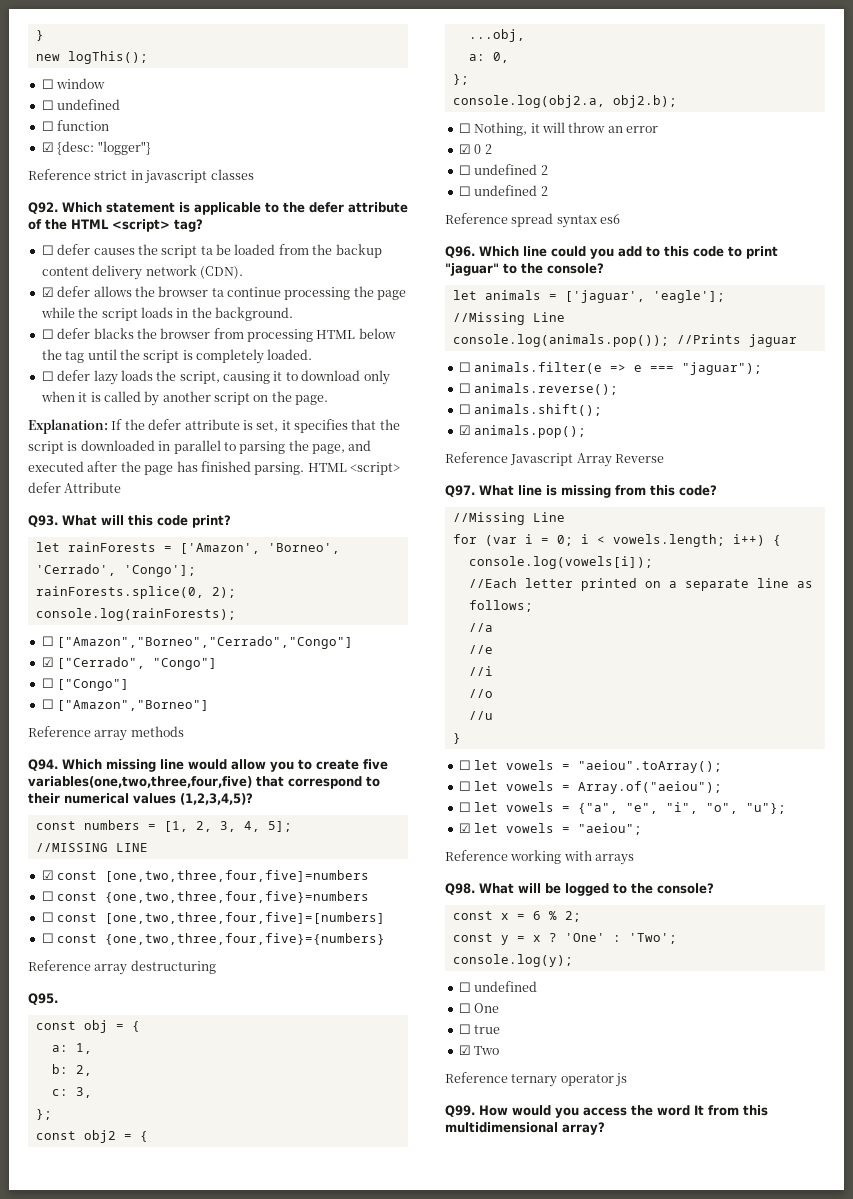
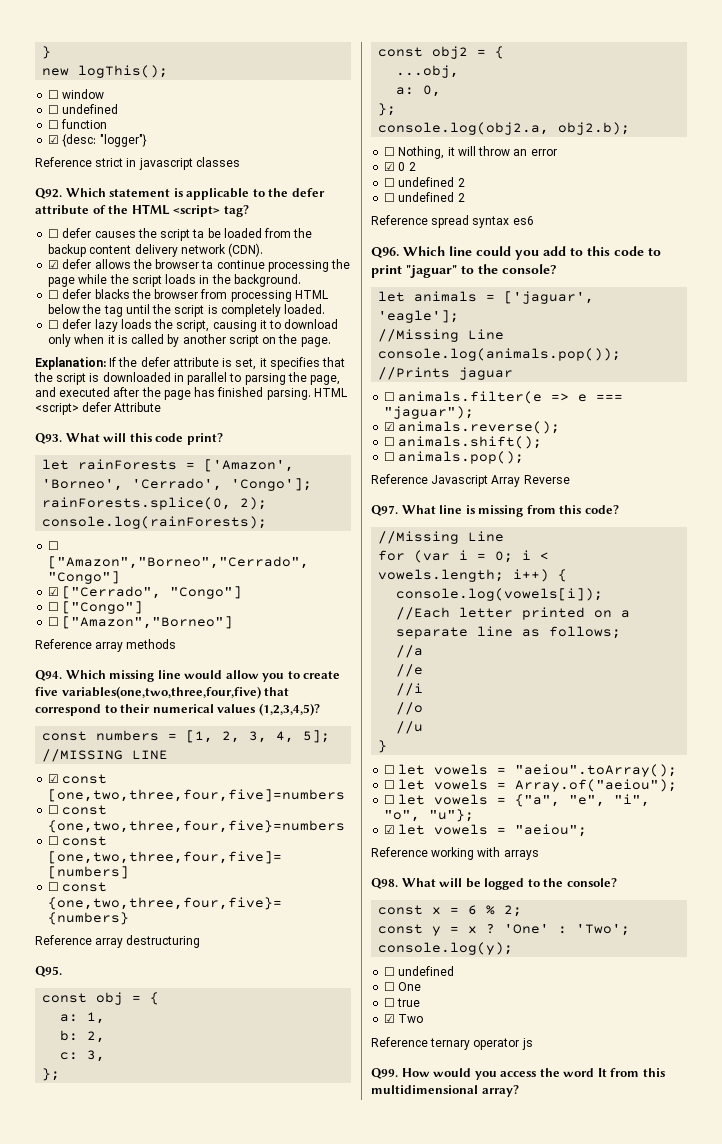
- ☐ animals.reverse();
+ ☑ animals.reverse();
- ☑ animals.pop();
+ ☐ animals.pop();

